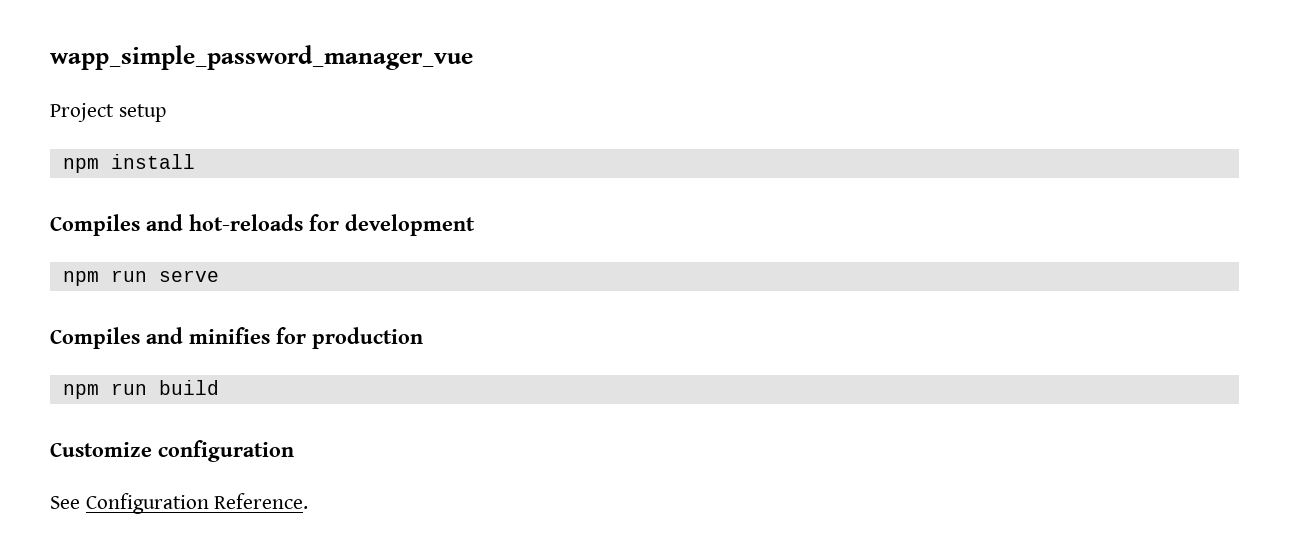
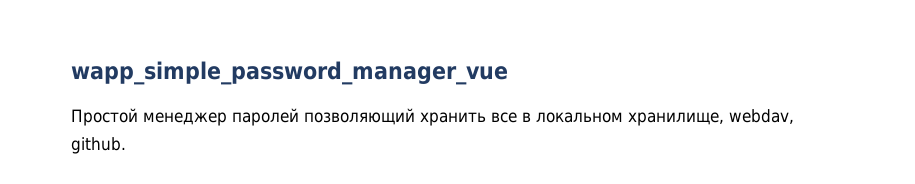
- Project setup
- npm install
- Compiles and hot-reloads for development
- npm run serve
- Compiles and minifies for production
- npm run build
- Customize configuration
- See Configuration Reference.
+ Простой менеджер паролей позволяющий хранить все в локальном хранилище, webdav, github.

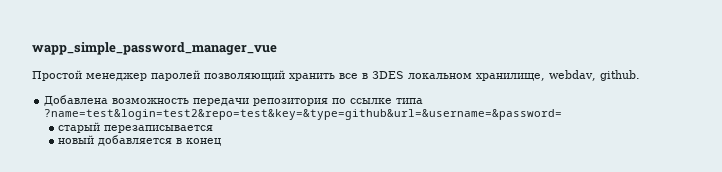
- Простой менеджер паролей позволяющий хранить все в локальном хранилище, webdav, github.
+ Простой менеджер паролей позволяющий хранить все в 3DES локальном хранилище, webdav, github.
+ Добавлена возможность передачи репозитория по ссылке типа ?name=test&login=test2&repo=test&key=&type=github&url=&username=&password=
+ старый перезаписывается
+ новый добавляется в конец

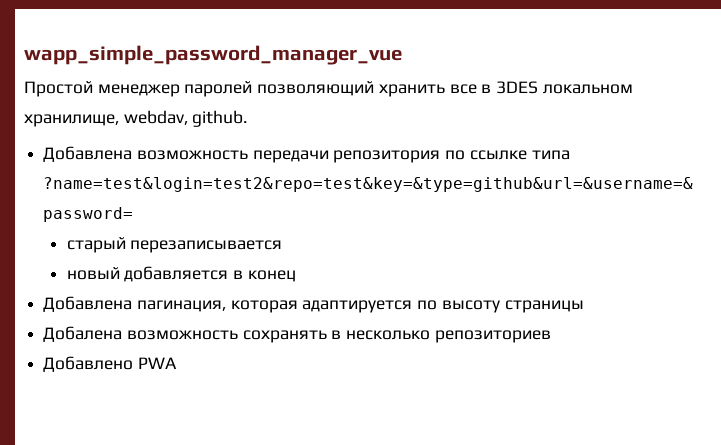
+ Добавлена пагинация, которая адаптируется по высоту страницы
+ Добалена возможность сохранять в несколько репозиториев
+ Добавлено PWA

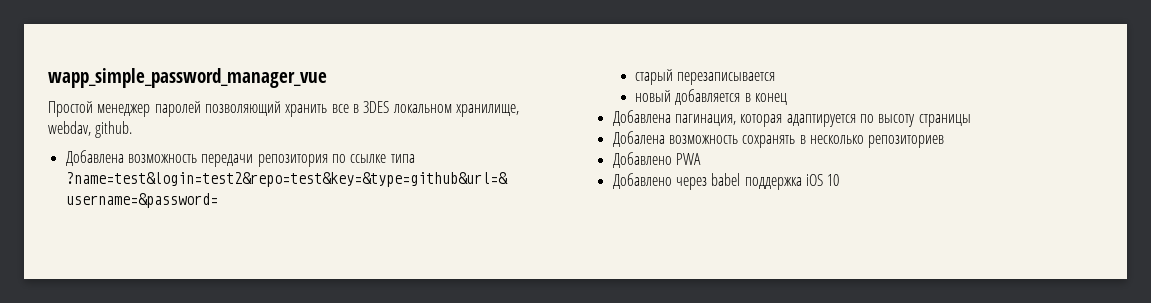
+ Добавлено через babel поддержка iOS 10

